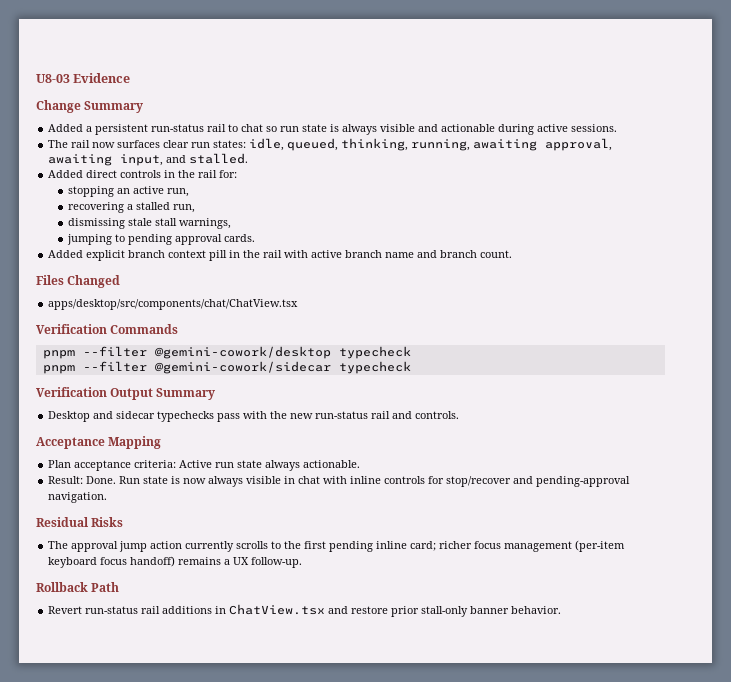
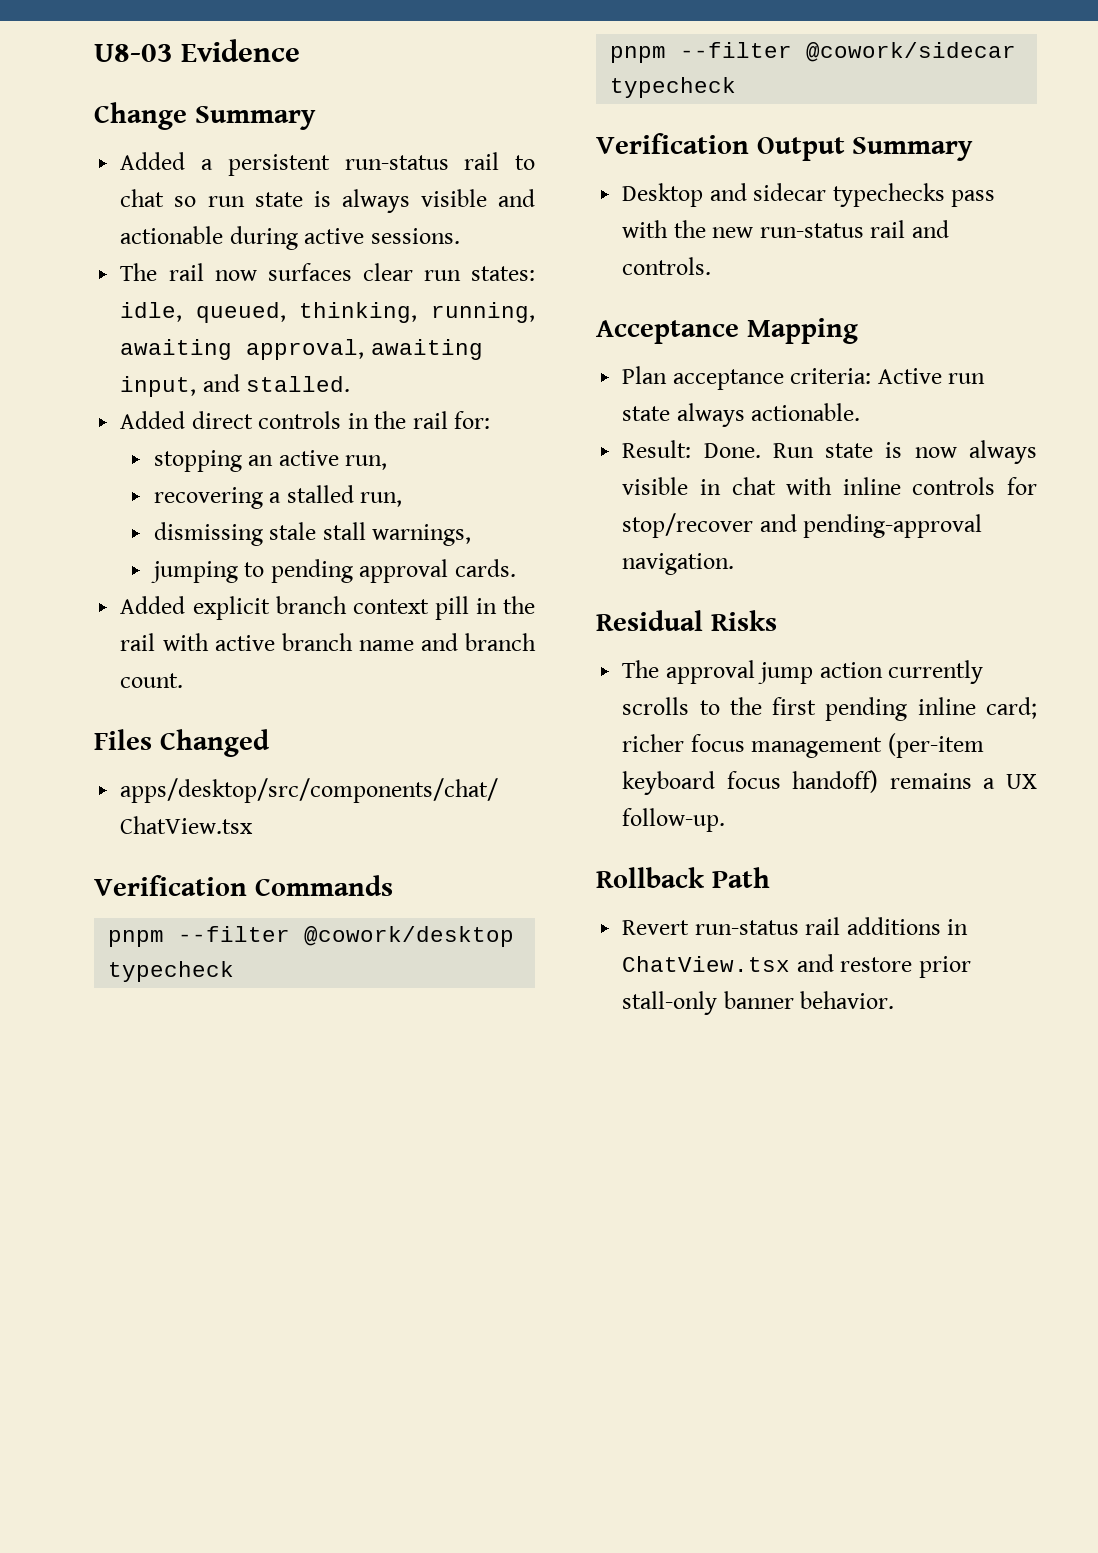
- pnpm --filter @gemini-cowork/desktop typecheck
+ pnpm --filter @cowork/desktop typecheck
- pnpm --filter @gemini-cowork/sidecar typecheck
+ pnpm --filter @cowork/sidecar typecheck

